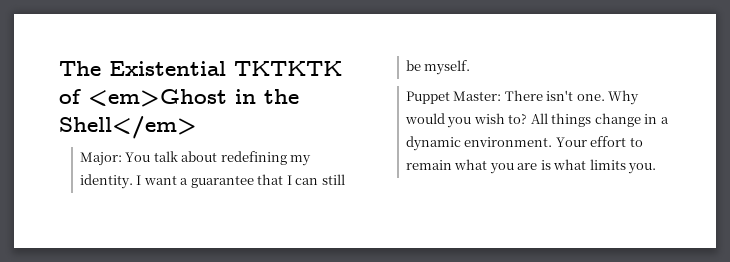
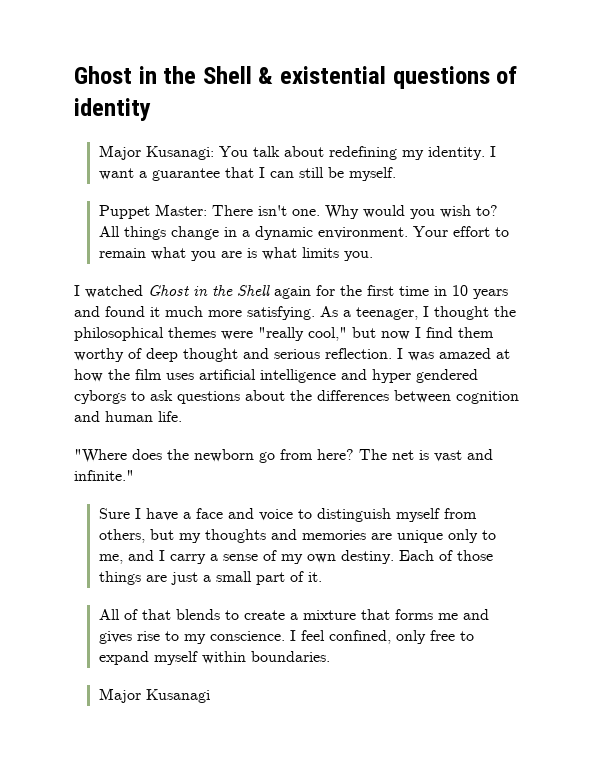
- The Existential TKTKTK of <em>Ghost in the Shell</em>
- Major: You talk about redefining my identity.
+ Ghost in the Shell & existential questions of identity
+ Major Kusanagi: You talk about redefining my identity.
+ I watched Ghost in the Shell again for the first time in 10 years and found it much more satisfying. As a teenager, I thought the philosophical themes were "really cool," but now I find them worthy of deep thought and serious reflection. I was amazed at how the film uses artificial intelligence and hyper gendered cyborgs to ask questions about the differences between cognition and human life.
+ "Where does the newborn go from here? The net is vast and infinite."
+ Sure I have a face and voice to distinguish myself from others, but my thoughts and memories are unique only to me, and I carry a sense of my own destiny. Each of those things are just a small part of it.
+ All of that blends to create a mixture that forms me and gives rise to my conscience. I feel confined, only free to expand myself within boundaries.
+ Major Kusanagi

